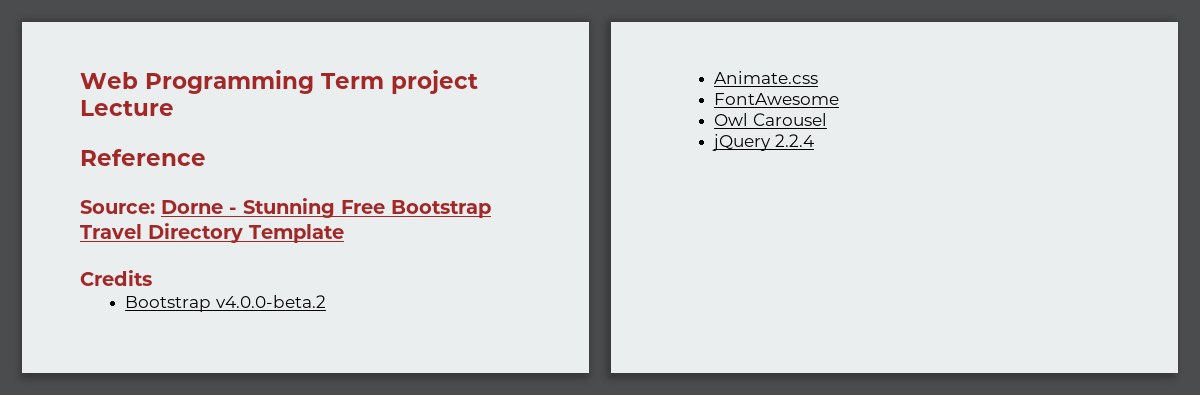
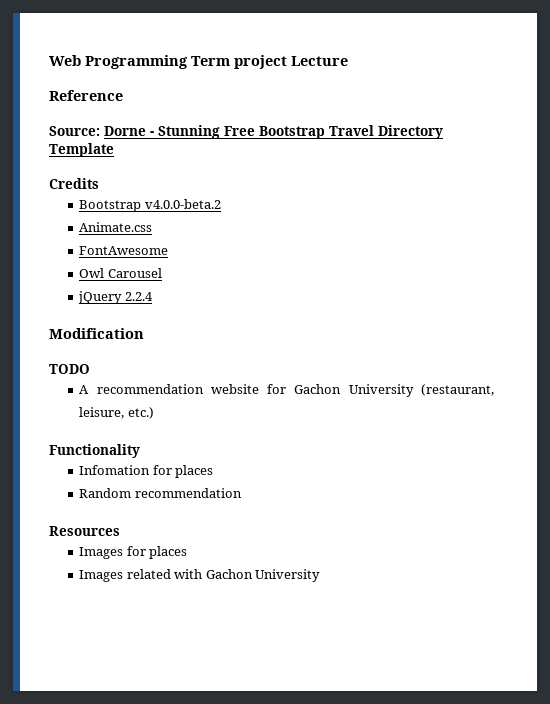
+ Modification
+ TODO
+ A recommendation website for Gachon University (restaurant, leisure, etc.)
+ Functionality
+ Infomation for places
+ Random recommendation
+ Resources
+ Images for places
+ Images related with Gachon University

